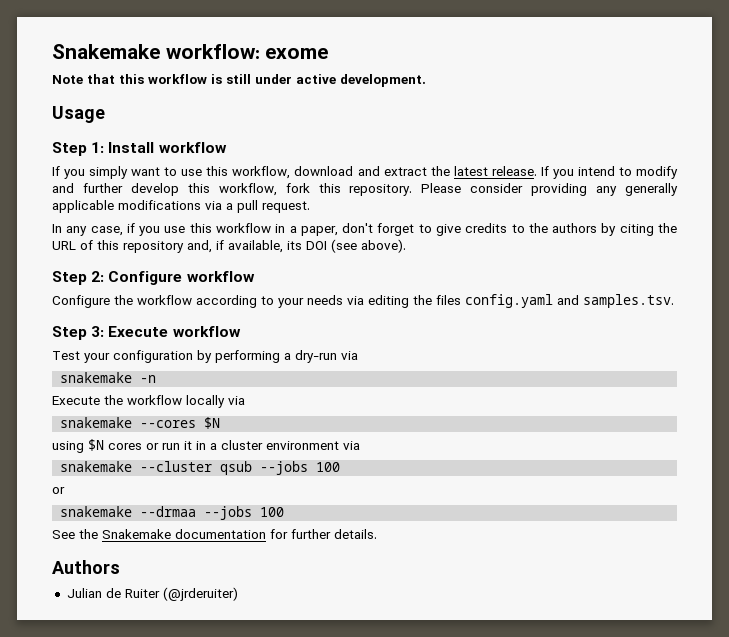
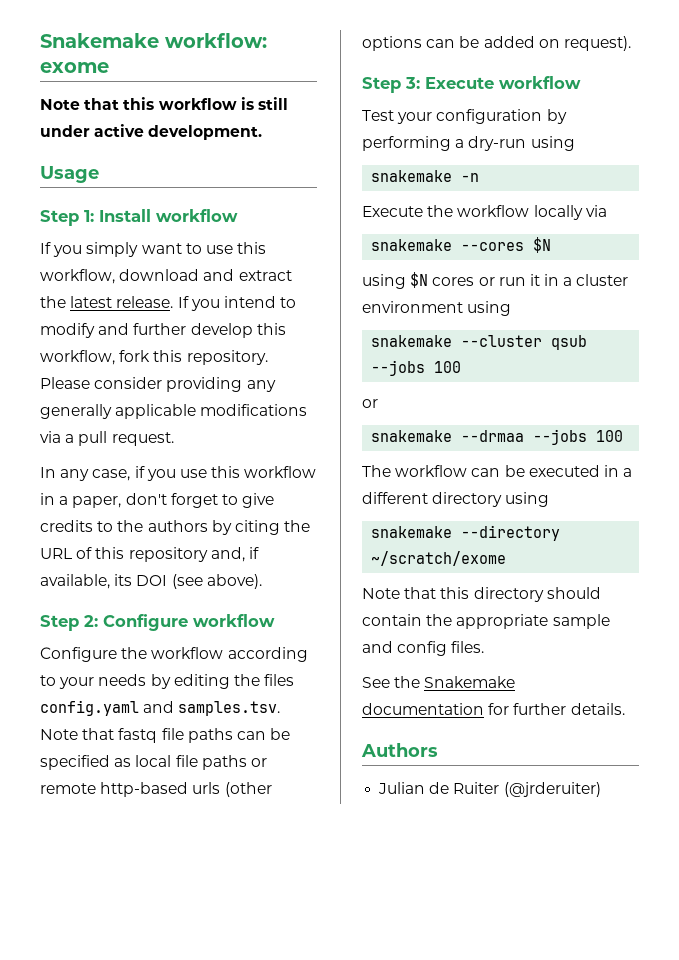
- Configure the workflow according to your needs via editing the files config.yaml and samples.tsv.
+ Configure the workflow according to your needs by editing the files config.yaml and samples.tsv. Note that fastq file paths can be specified as local file paths or remote http-based urls (other options can be added on request).
- Test your configuration by performing a dry-run via
+ Test your configuration by performing a dry-run using
- using $N cores or run it in a cluster environment via
+ using $N cores or run it in a cluster environment using
+ The workflow can be executed in a different directory using
+ snakemake --directory ~/scratch/exome
+ Note that this directory should contain the appropriate sample and config files.

